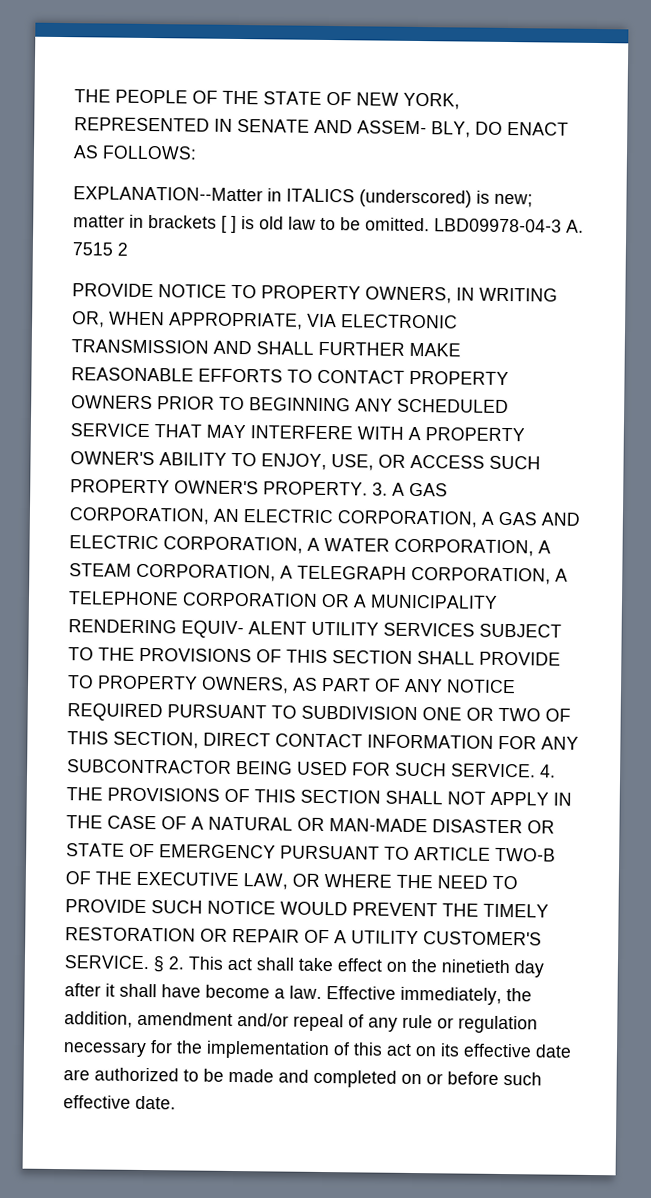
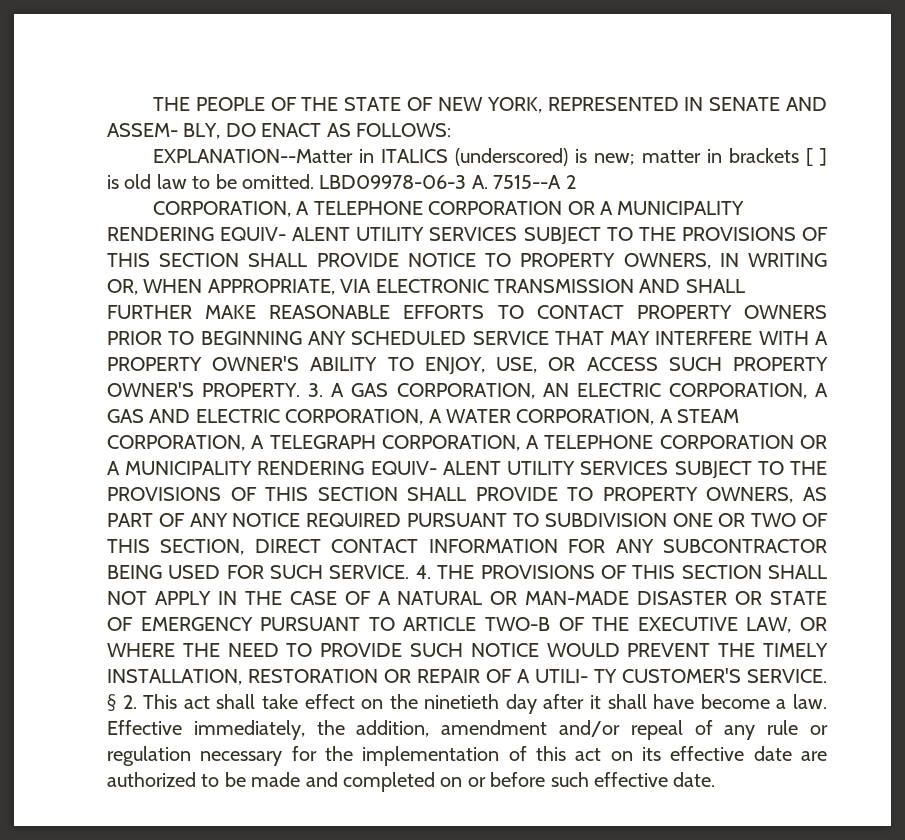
- LBD09978-04-3 A. 7515 2
- PROVIDE NOTICE TO PROPERTY OWNERS, IN WRITING OR, WHEN APPROPRIATE, VIA ELECTRONIC TRANSMISSION AND SHALL FURTHER MAKE REASONABLE EFFORTS TO CONTACT PROPERTY OWNERS PRIOR TO BEGINNING ANY SCHEDULED SERVICE THAT MAY INTERFERE WITH A PROPERTY OWNER'S ABILITY TO ENJOY, USE, OR ACCESS SUCH PROPERTY OWNER'S PROPERTY.
+ LBD09978-06-3 A. 7515--A 2
+ CORPORATION, A TELEPHONE CORPORATION OR A MUNICIPALITY RENDERING EQUIV- ALENT UTILITY SERVICES SUBJECT TO THE PROVISIONS OF THIS SECTION SHALL PROVIDE NOTICE TO PROPERTY OWNERS, IN WRITING OR, WHEN APPROPRIATE, VIA ELECTRONIC TRANSMISSION AND SHALL FURTHER MAKE REASONABLE EFFORTS TO CONTACT PROPERTY OWNERS PRIOR TO BEGINNING ANY SCHEDULED SERVICE THAT MAY INTERFERE WITH A PROPERTY OWNER'S ABILITY TO ENJOY, USE, OR ACCESS SUCH PROPERTY OWNER'S PROPERTY.
- 4. THE PROVISIONS OF THIS SECTION SHALL NOT APPLY IN THE CASE OF A NATURAL OR MAN-MADE DISASTER OR STATE OF EMERGENCY PURSUANT TO ARTICLE TWO-B OF THE EXECUTIVE LAW, OR WHERE THE NEED TO PROVIDE SUCH NOTICE WOULD PREVENT THE TIMELY RESTORATION OR REPAIR OF A UTILITY CUSTOMER'S SERVICE.
+ 4. THE PROVISIONS OF THIS SECTION SHALL NOT APPLY IN THE CASE OF A NATURAL OR MAN-MADE DISASTER OR STATE OF EMERGENCY PURSUANT TO ARTICLE TWO-B OF THE EXECUTIVE LAW, OR WHERE THE NEED TO PROVIDE SUCH NOTICE WOULD PREVENT THE TIMELY INSTALLATION, RESTORATION OR REPAIR OF A UTILI- TY CUSTOMER'S SERVICE.

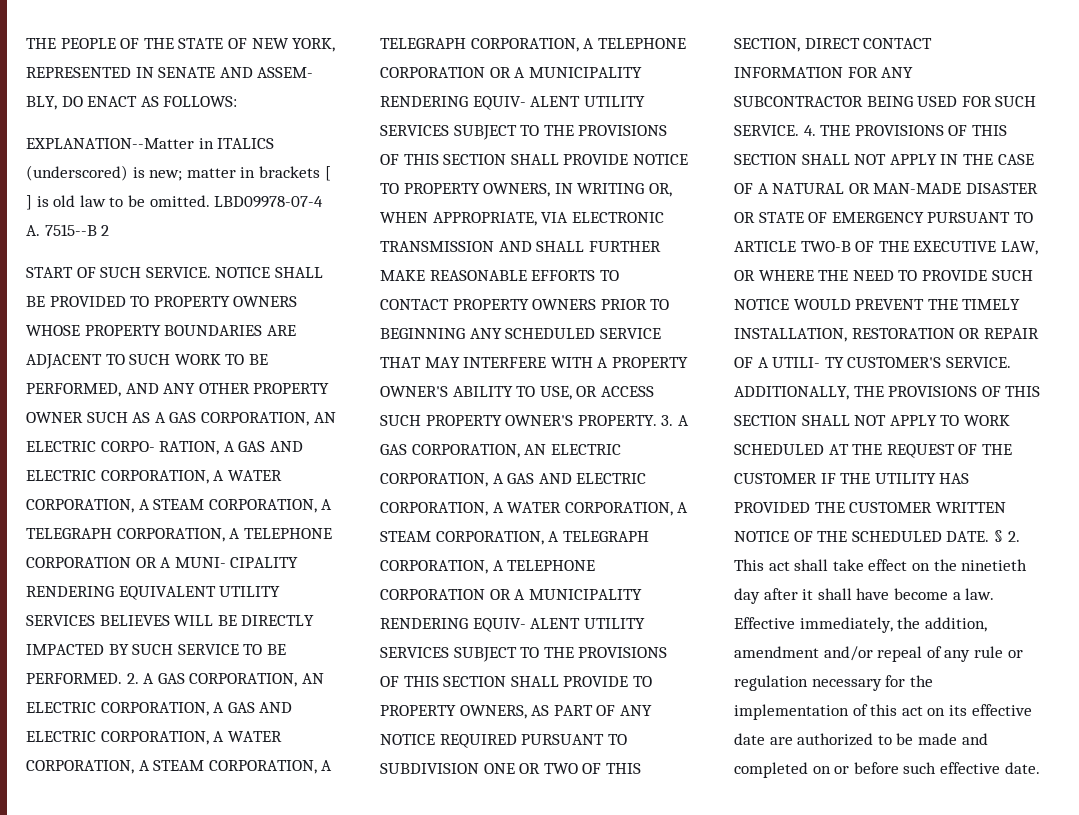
- LBD09978-06-3 A. 7515--A 2
- CORPORATION, A TELEPHONE CORPORATION OR A MUNICIPALITY RENDERING EQUIV- ALENT UTILITY SERVICES SUBJECT TO THE PROVISIONS OF THIS SECTION SHALL PROVIDE NOTICE TO PROPERTY OWNERS, IN WRITING OR, WHEN APPROPRIATE, VIA ELECTRONIC TRANSMISSION AND SHALL FURTHER MAKE REASONABLE EFFORTS TO CONTACT PROPERTY OWNERS PRIOR TO BEGINNING ANY SCHEDULED SERVICE THAT MAY INTERFERE WITH A PROPERTY OWNER'S ABILITY TO ENJOY, USE, OR ACCESS SUCH PROPERTY OWNER'S PROPERTY.
+ LBD09978-07-4 A. 7515--B 2
+ START OF SUCH SERVICE. NOTICE SHALL BE PROVIDED TO PROPERTY OWNERS WHOSE PROPERTY BOUNDARIES ARE ADJACENT TO SUCH WORK TO BE PERFORMED, AND ANY OTHER PROPERTY OWNER SUCH AS A GAS CORPORATION, AN ELECTRIC CORPO- RATION, A GAS AND ELECTRIC CORPORATION, A WATER CORPORATION, A STEAM CORPORATION, A TELEGRAPH CORPORATION, A TELEPHONE CORPORATION OR A MUNI- CIPALITY RENDERING EQUIVALENT UTILITY SERVICES BELIEVES WILL BE DIRECTLY IMPACTED BY SUCH SERVICE TO BE PERFORMED. 2. A GAS CORPORATION, AN ELECTRIC CORPORATION, A GAS AND ELECTRIC CORPORATION, A WATER CORPORATION, A STEAM CORPORATION, A TELEGRAPH CORPORATION, A TELEPHONE CORPORATION OR A MUNICIPALITY RENDERING EQUIV- ALENT UTILITY SERVICES SUBJECT TO THE PROVISIONS OF THIS SECTION SHALL PROVIDE NOTICE TO PROPERTY OWNERS, IN WRITING OR, WHEN APPROPRIATE, VIA ELECTRONIC TRANSMISSION AND SHALL FURTHER MAKE REASONABLE EFFORTS TO CONTACT PROPERTY OWNERS PRIOR TO BEGINNING ANY SCHEDULED SERVICE THAT MAY INTERFERE WITH A PROPERTY OWNER'S ABILITY TO USE, OR ACCESS SUCH PROPERTY OWNER'S PROPERTY.
+ ADDITIONALLY, THE PROVISIONS OF THIS SECTION SHALL NOT APPLY TO WORK SCHEDULED AT THE REQUEST OF THE CUSTOMER IF THE UTILITY HAS PROVIDED THE CUSTOMER WRITTEN NOTICE OF THE SCHEDULED DATE.

